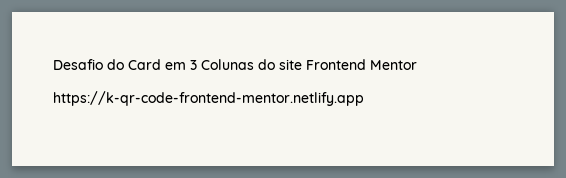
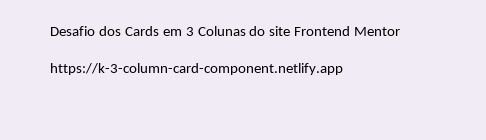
- Desafio do Card em 3 Colunas do site Frontend Mentor
+ Desafio dos Cards em 3 Colunas do site Frontend Mentor
- https://k-qr-code-frontend-mentor.netlify.app
+ https://k-3-column-card-component.netlify.app

